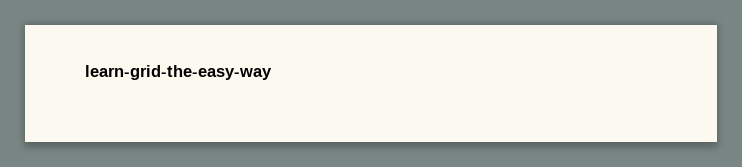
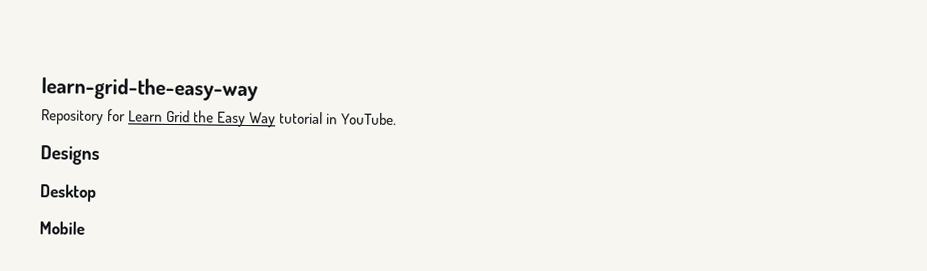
+ Repository for Learn Grid the Easy Way tutorial in YouTube.
+ Designs
+ Desktop
+ Mobile

